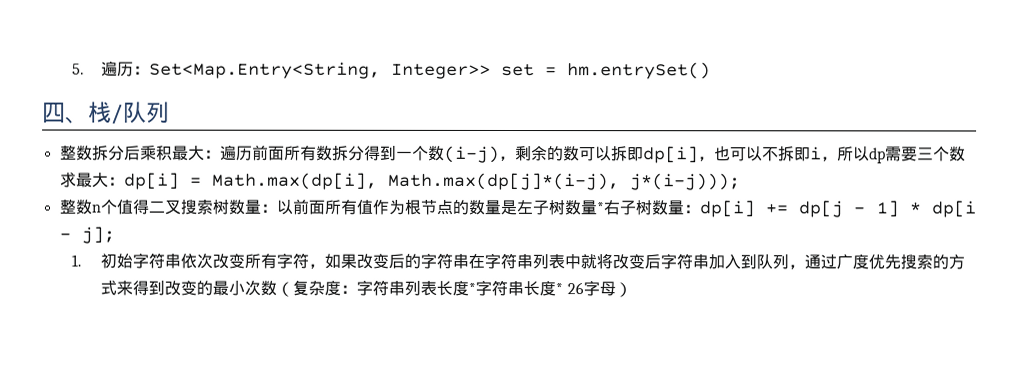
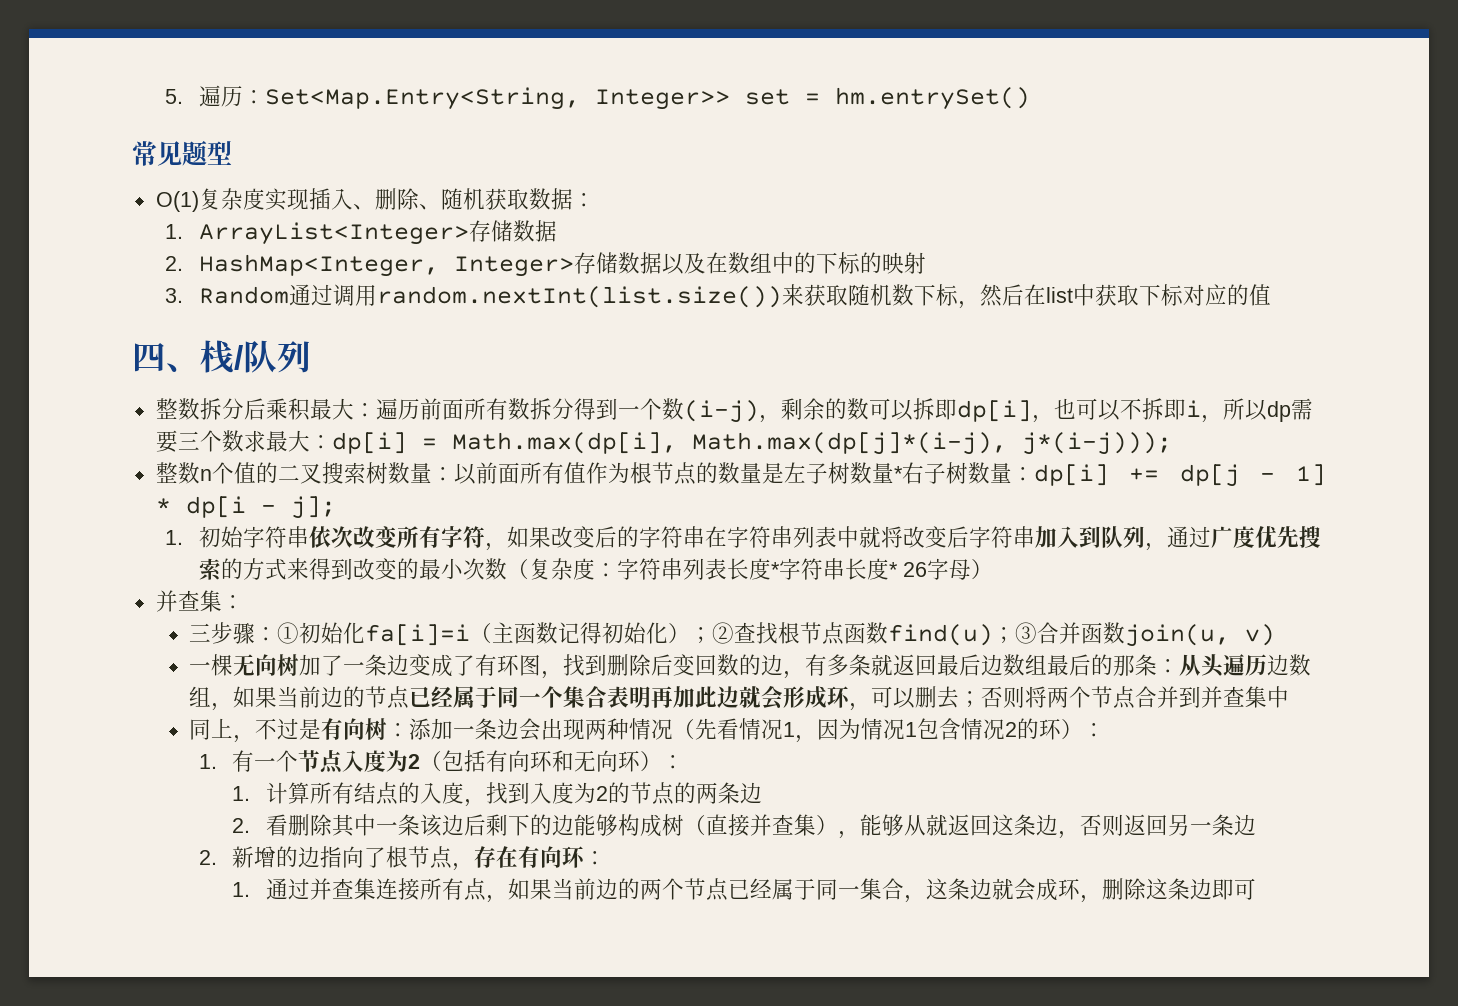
+ 常见题型
+ O(1)复杂度实现插入、删除、随机获取数据：
+ 1. ArrayList<Integer>存储数据
+ 2. HashMap<Integer, Integer>存储数据以及在数组中的下标的映射
+ 3. Random通过调用random.nextInt(list.size())来获取随机数下标，然后在list中获取下标对应的值
- 整数n个值得二叉搜索树数量：以前面所有值作为根节点的数量是左子树数量*右子树数量：dp[i] += dp[j - 1] * dp[i - j];
+ 整数n个值的二叉搜索树数量：以前面所有值作为根节点的数量是左子树数量*右子树数量：dp[i] += dp[j - 1] * dp[i - j];
+ 并查集：
+ 三步骤：①初始化fa[i]=i（主函数记得初始化）；②查找根节点函数find(u)；③合并函数join(u, v)
+ 一棵无向树加了一条边变成了有环图，找到删除后变回数的边，有多条就返回最后边数组最后的那条：从头遍历边数组，如果当前边的节点已经属于同一个集合表明再加此边就会形成环，可以删去；否则将两个节点合并到并查集中
+ 同上，不过是有向树：添加一条边会出现两种情况（先看情况1，因为情况1包含情况2的环）：
+ 1.有一个节点入度为2（包括有向环和无向环）：
+ 1.计算所有结点的入度，找到入度为2的节点的两条边
+ 2.看删除其中一条该边后剩下的边能够构成树（直接并查集），能够从就返回这条边，否则返回另一条边
+ 2.新增的边指向了根节点，存在有向环：
+ 1.通过并查集连接所有点，如果当前边的两个节点已经属于同一集合，这条边就会成环，删除这条边即可

